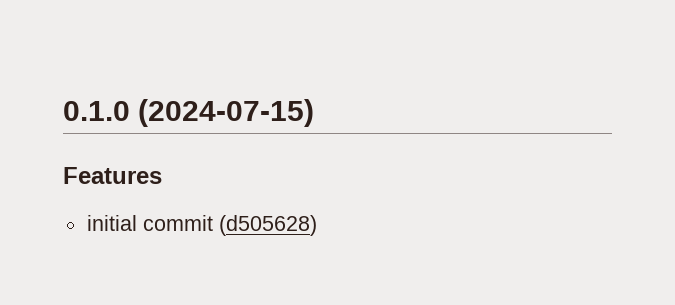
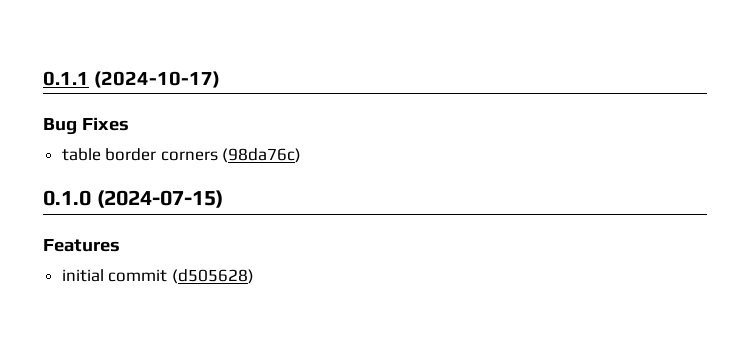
+ 0.1.1 (2024-10-17)
+ Bug Fixes
+ table border corners (98da76c)

